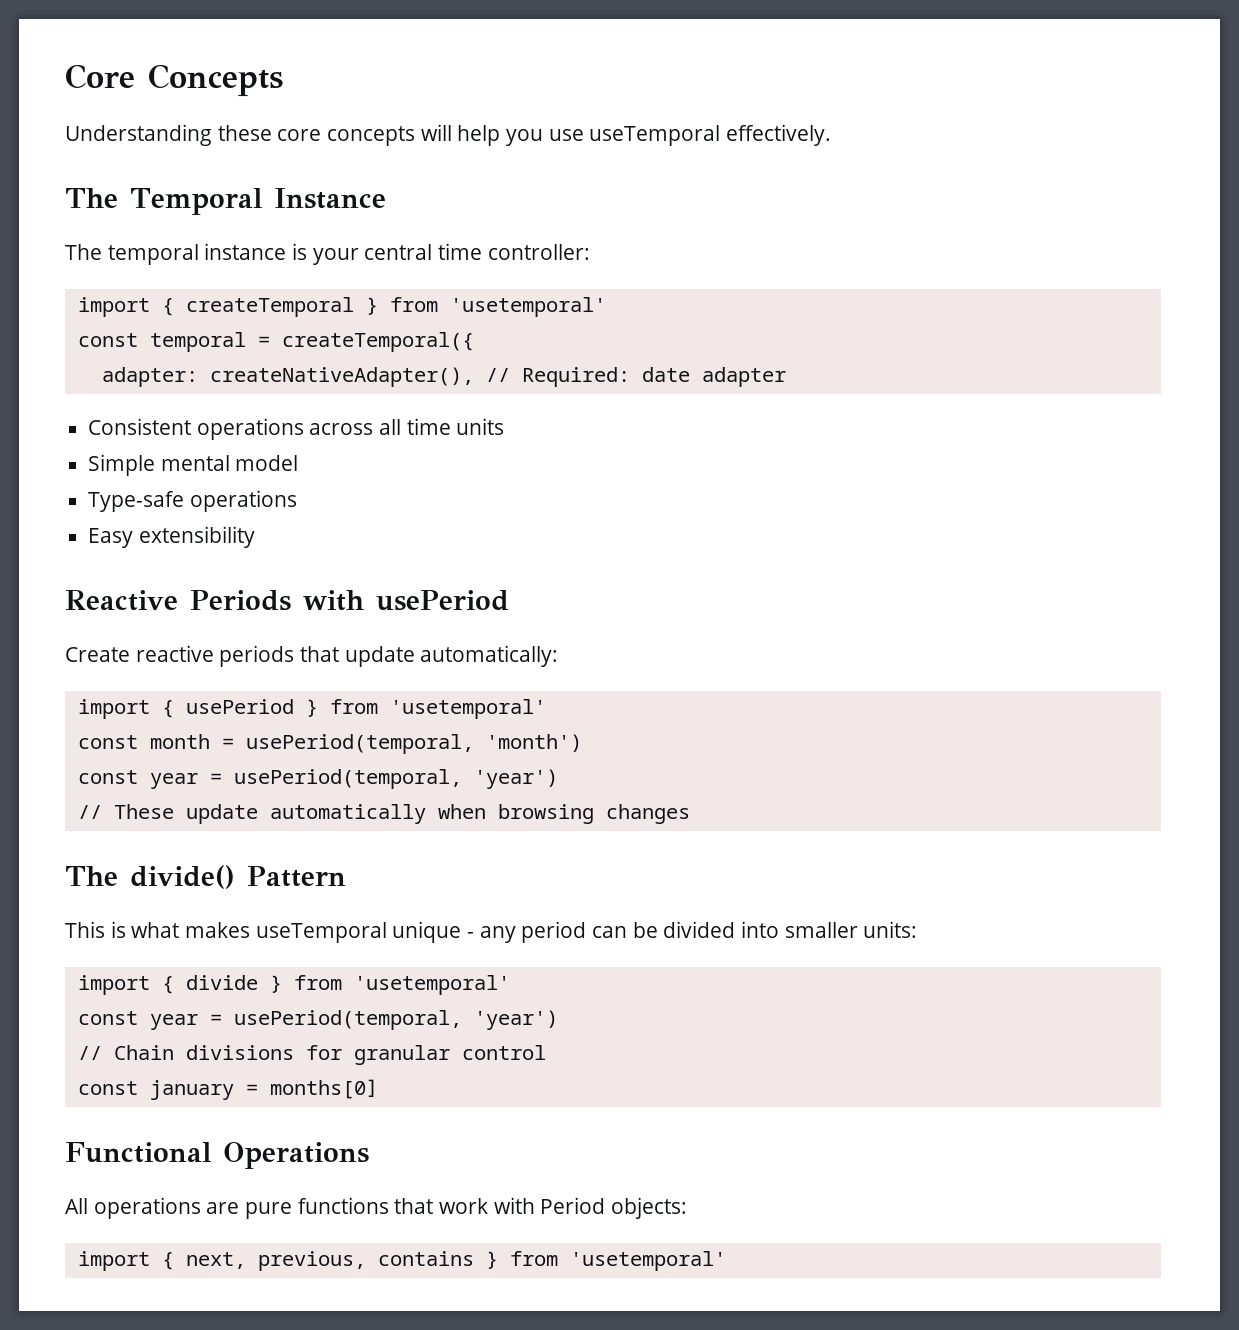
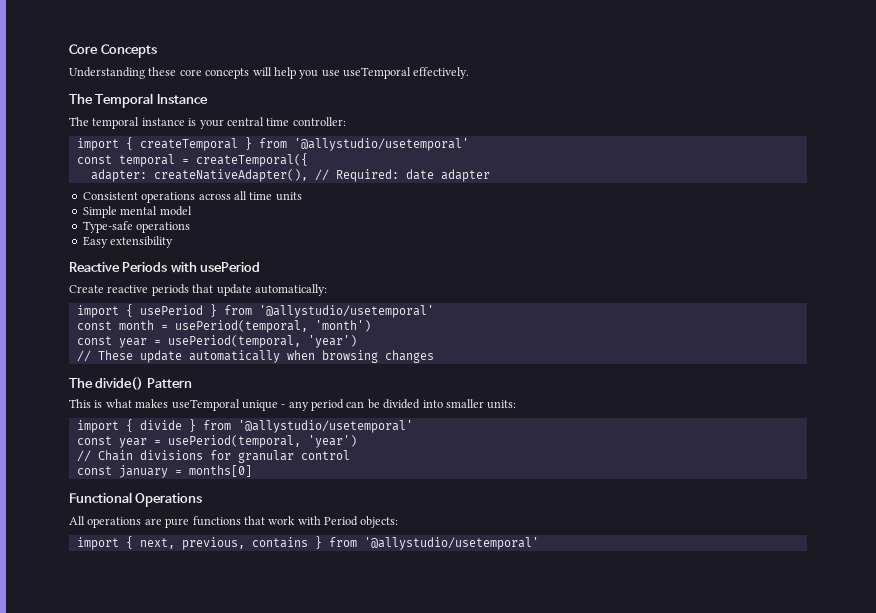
- import { createTemporal } from 'usetemporal'
+ import { createTemporal } from '@allystudio/usetemporal'
- import { usePeriod } from 'usetemporal'
+ import { usePeriod } from '@allystudio/usetemporal'
- import { divide } from 'usetemporal'
+ import { divide } from '@allystudio/usetemporal'
- import { next, previous, contains } from 'usetemporal'
+ import { next, previous, contains } from '@allystudio/usetemporal'

